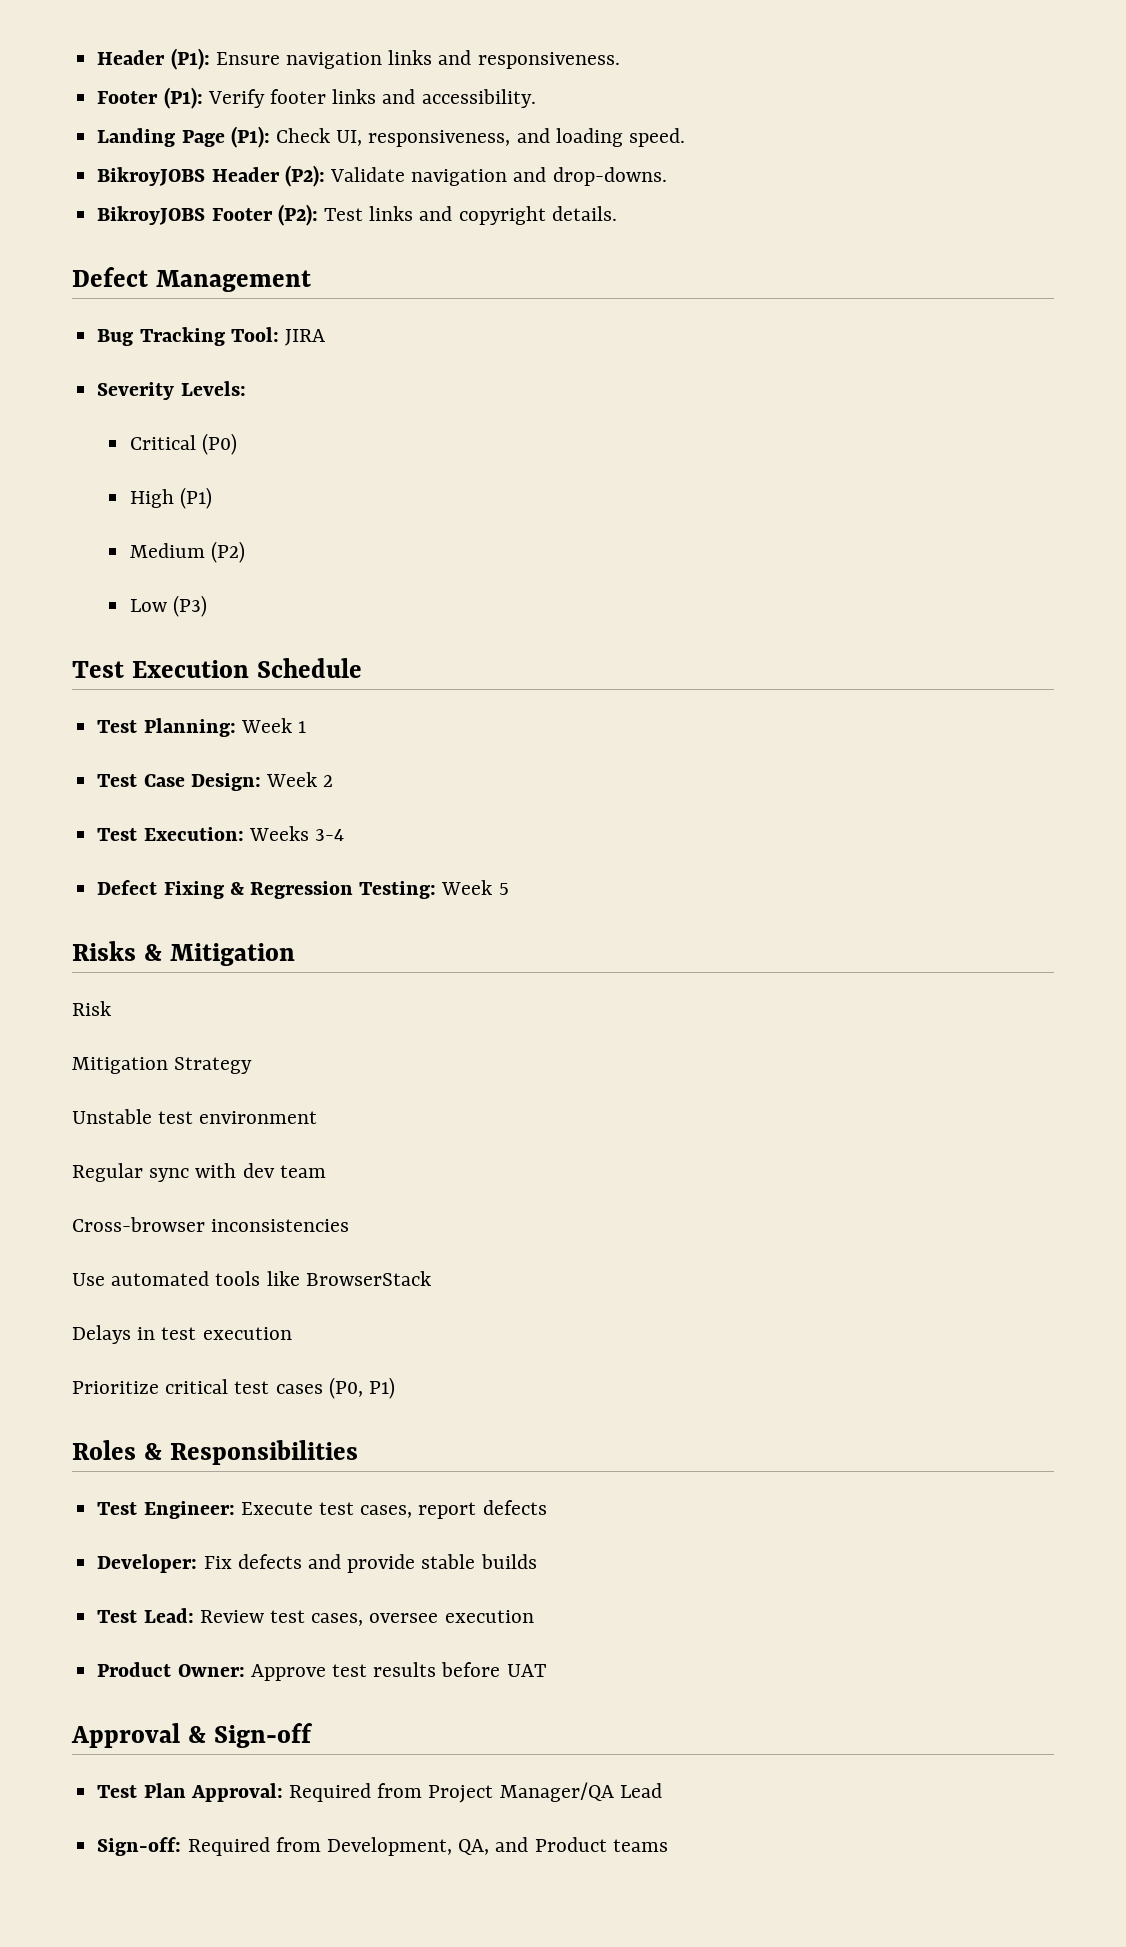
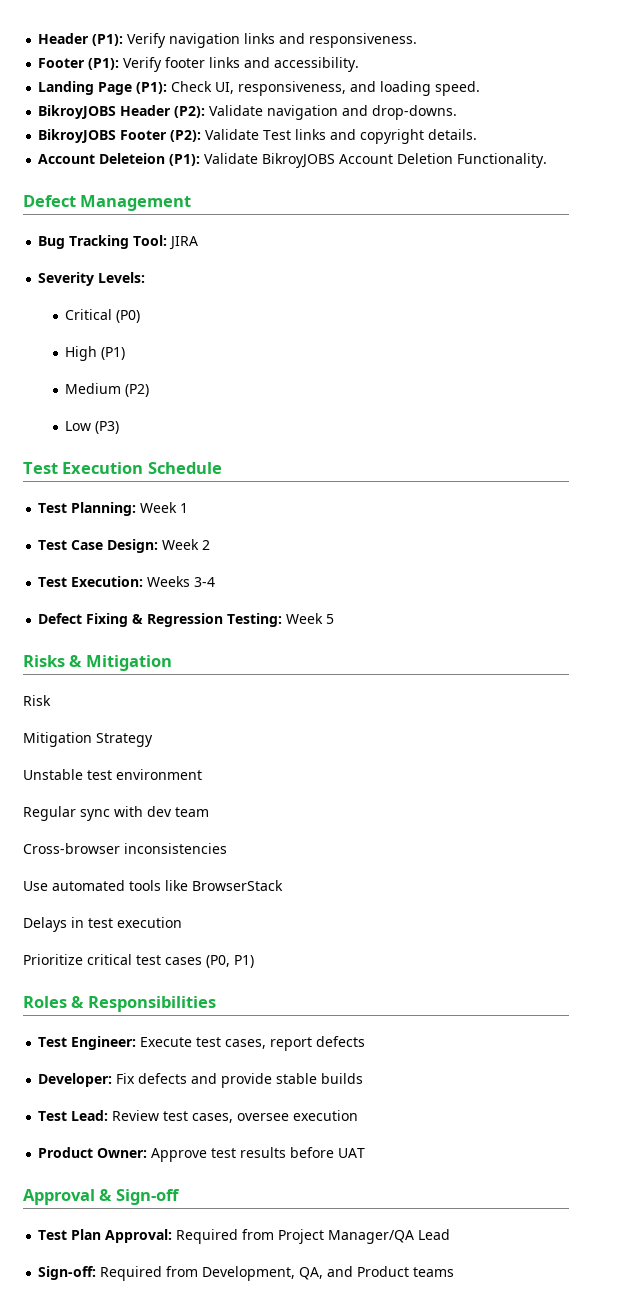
- Header (P1): Ensure navigation links and responsiveness.
+ Header (P1): Verify navigation links and responsiveness.
- BikroyJOBS Footer (P2): Test links and copyright details.
+ BikroyJOBS Footer (P2): Validate Test links and copyright details.
+ Account Deleteion (P1): Validate BikroyJOBS Account Deletion Functionality.

